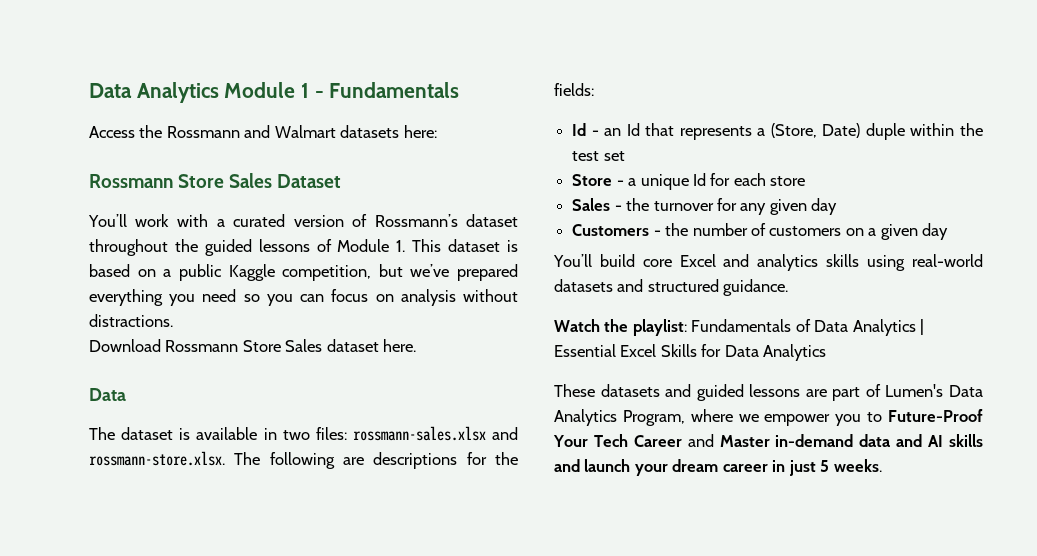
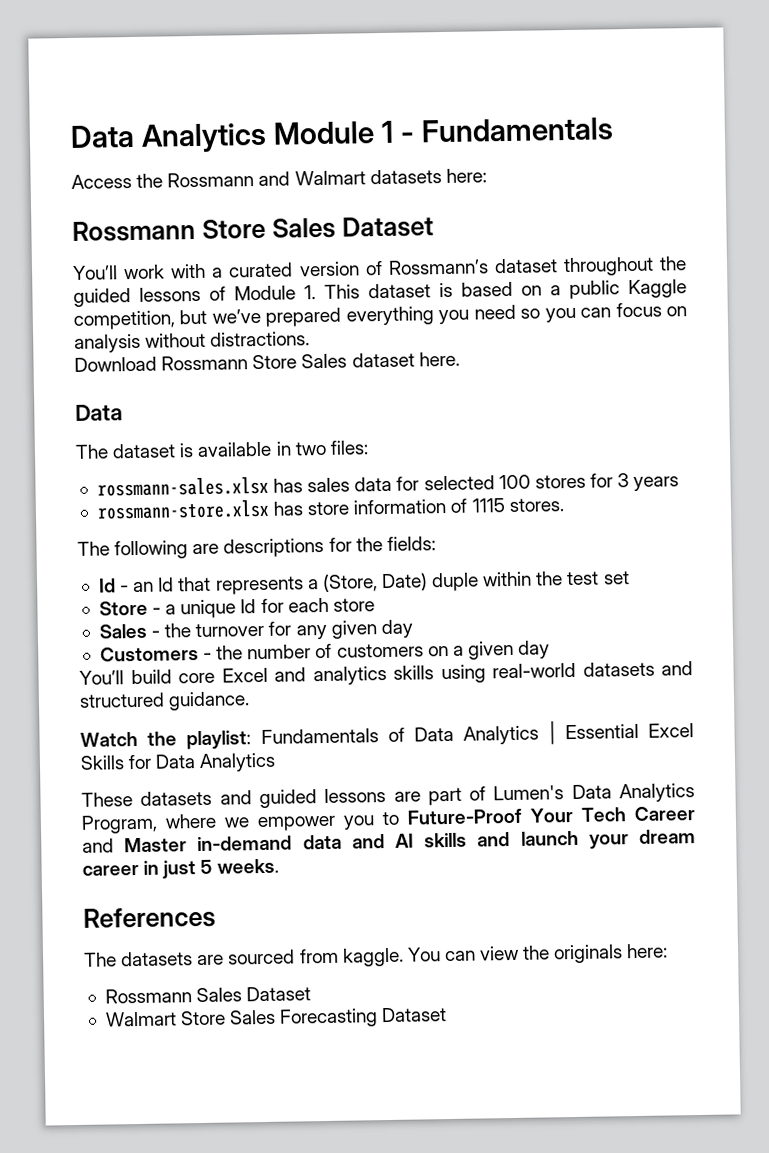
- The dataset is available in two files: rossmann-sales.xlsx and rossmann-store.xlsx. The following are descriptions for the fields:
+ The dataset is available in two files:
+ rossmann-sales.xlsx has sales data for selected 100 stores for 3 years
+ rossmann-store.xlsx has store information of 1115 stores.
+ The following are descriptions for the fields:
+ References
+ The datasets are sourced from kaggle. You can view the originals here:
+ Rossmann Sales Dataset
+ Walmart Store Sales Forecasting Dataset

